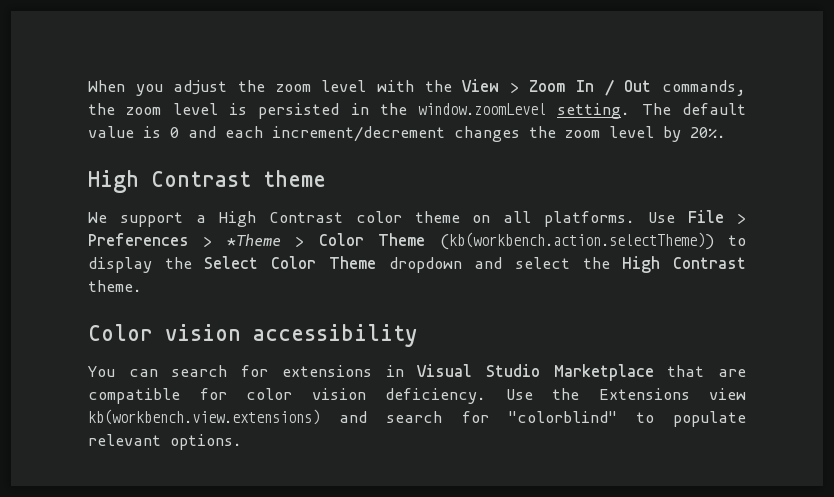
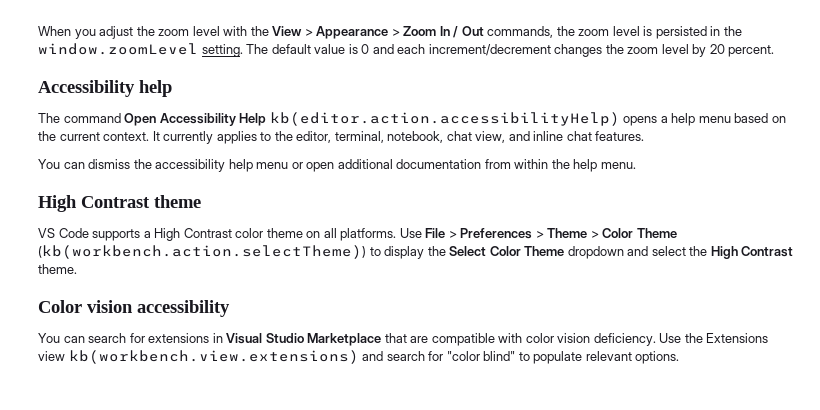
- When you adjust the zoom level with the View > Zoom In / Out commands, the zoom level is persisted in the window.zoomLevel setting.
+ When you adjust the zoom level with the View > Appearance > Zoom In / Out commands, the zoom level is persisted in the window.zoomLevel setting.
- The default value is 0 and each increment/decrement changes the zoom level by 20%.
+ The default value is 0 and each increment/decrement changes the zoom level by 20 percent.
+ Accessibility help
+ The command Open Accessibility Help kb(editor.action.accessibilityHelp) opens a help menu based on the current context. It currently applies to the editor, terminal, notebook, chat view, and inline chat features.
+ You can dismiss the accessibility help menu or open additional documentation from within the help menu.
- We support a High Contrast color theme on all platforms.
+ VS Code supports a High Contrast color theme on all platforms.
- Use File > Preferences > *Theme > Color Theme (kb(workbench.action.selectTheme)) to display the Select Color Theme dropdown and select the High Contrast theme.
+ Use File > Preferences > Theme > Color Theme (kb(workbench.action.selectTheme)) to display the Select Color Theme dropdown and select the High Contrast theme.
- You can search for extensions in Visual Studio Marketplace that are compatible for color vision deficiency.
+ You can search for extensions in Visual Studio Marketplace that are compatible with color vision deficiency.
- Use the Extensions view kb(workbench.view.extensions) and search for "colorblind" to populate relevant options.
+ Use the Extensions view kb(workbench.view.extensions) and search for "color blind" to populate relevant options.

